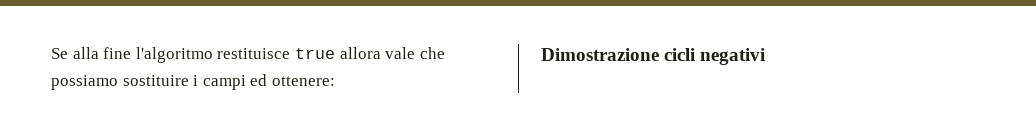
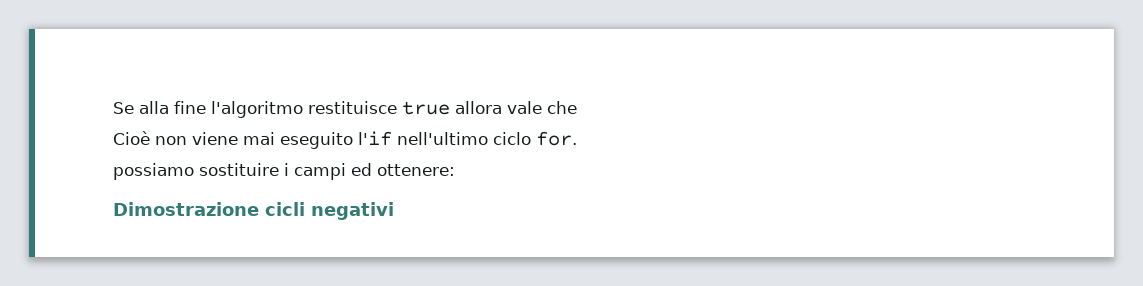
+ Cioè non viene mai eseguito l'if nell'ultimo ciclo for.

